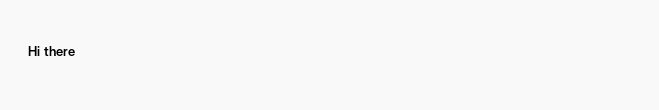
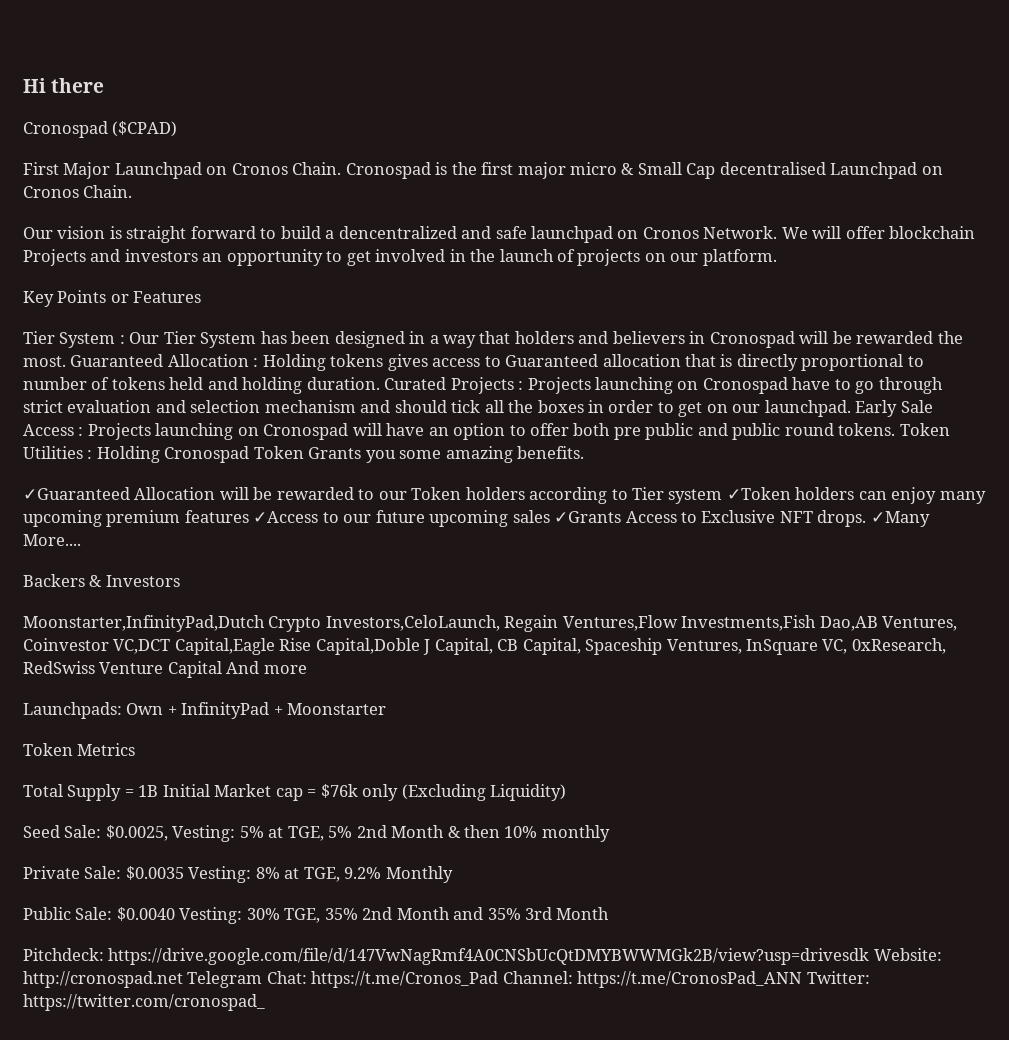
+ Cronospad ($CPAD)
+ First Major Launchpad on Cronos Chain. Cronospad is the first major micro & Small Cap decentralised Launchpad on Cronos Chain.
+ Our vision is straight forward to build a dencentralized and safe launchpad on Cronos Network. We will offer blockchain Projects and investors an opportunity to get involved in the launch of projects on our platform.
+ Key Points or Features
+ Tier System : Our Tier System has been designed in a way that holders and believers in Cronospad will be rewarded the most. Guaranteed Allocation : Holding tokens gives access to Guaranteed allocation that is directly proportional to number of tokens held and holding duration. Curated Projects : Projects launching on Cronospad have to go through strict evaluation and selection mechanism and should tick all the boxes in order to get on our launchpad. Early Sale Access : Projects launching on Cronospad will have an option to offer both pre public and public round tokens. Token Utilities : Holding Cronospad Token Grants you some amazing benefits.
+ ✓Guaranteed Allocation will be rewarded to our Token holders according to Tier system ✓Token holders can enjoy many upcoming premium features ✓Access to our future upcoming sales ✓Grants Access to Exclusive NFT drops. ✓Many More....
+ Backers & Investors
+ Moonstarter,InfinityPad,Dutch Crypto Investors,CeloLaunch, Regain Ventures,Flow Investments,Fish Dao,AB Ventures, Coinvestor VC,DCT Capital,Eagle Rise Capital,Doble J Capital, CB Capital, Spaceship Ventures, InSquare VC, 0xResearch, RedSwiss Venture Capital And more
+ Launchpads: Own + InfinityPad + Moonstarter
+ Token Metrics
+ Total Supply = 1B Initial Market cap = $76k only (Excluding Liquidity)
+ Seed Sale: $0.0025, Vesting: 5% at TGE, 5% 2nd Month & then 10% monthly
+ Private Sale: $0.0035 Vesting: 8% at TGE, 9.2% Monthly
+ Public Sale: $0.0040 Vesting: 30% TGE, 35% 2nd Month and 35% 3rd Month
+ Pitchdeck: https://drive.google.com/file/d/147VwNagRmf4A0CNSbUcQtDMYBWWMGk2B/view?usp=drivesdk Website: http://cronospad.net Telegram Chat: https://t.me/Cronos_Pad Channel: https://t.me/CronosPad_ANN Twitter: https://twitter.com/cronospad_

